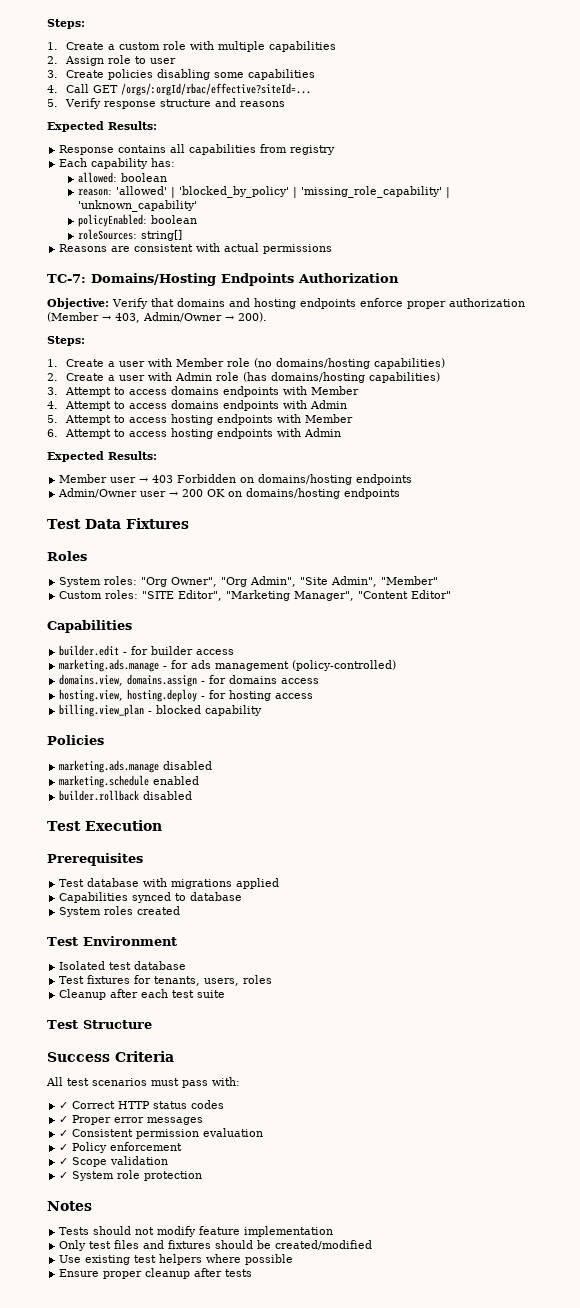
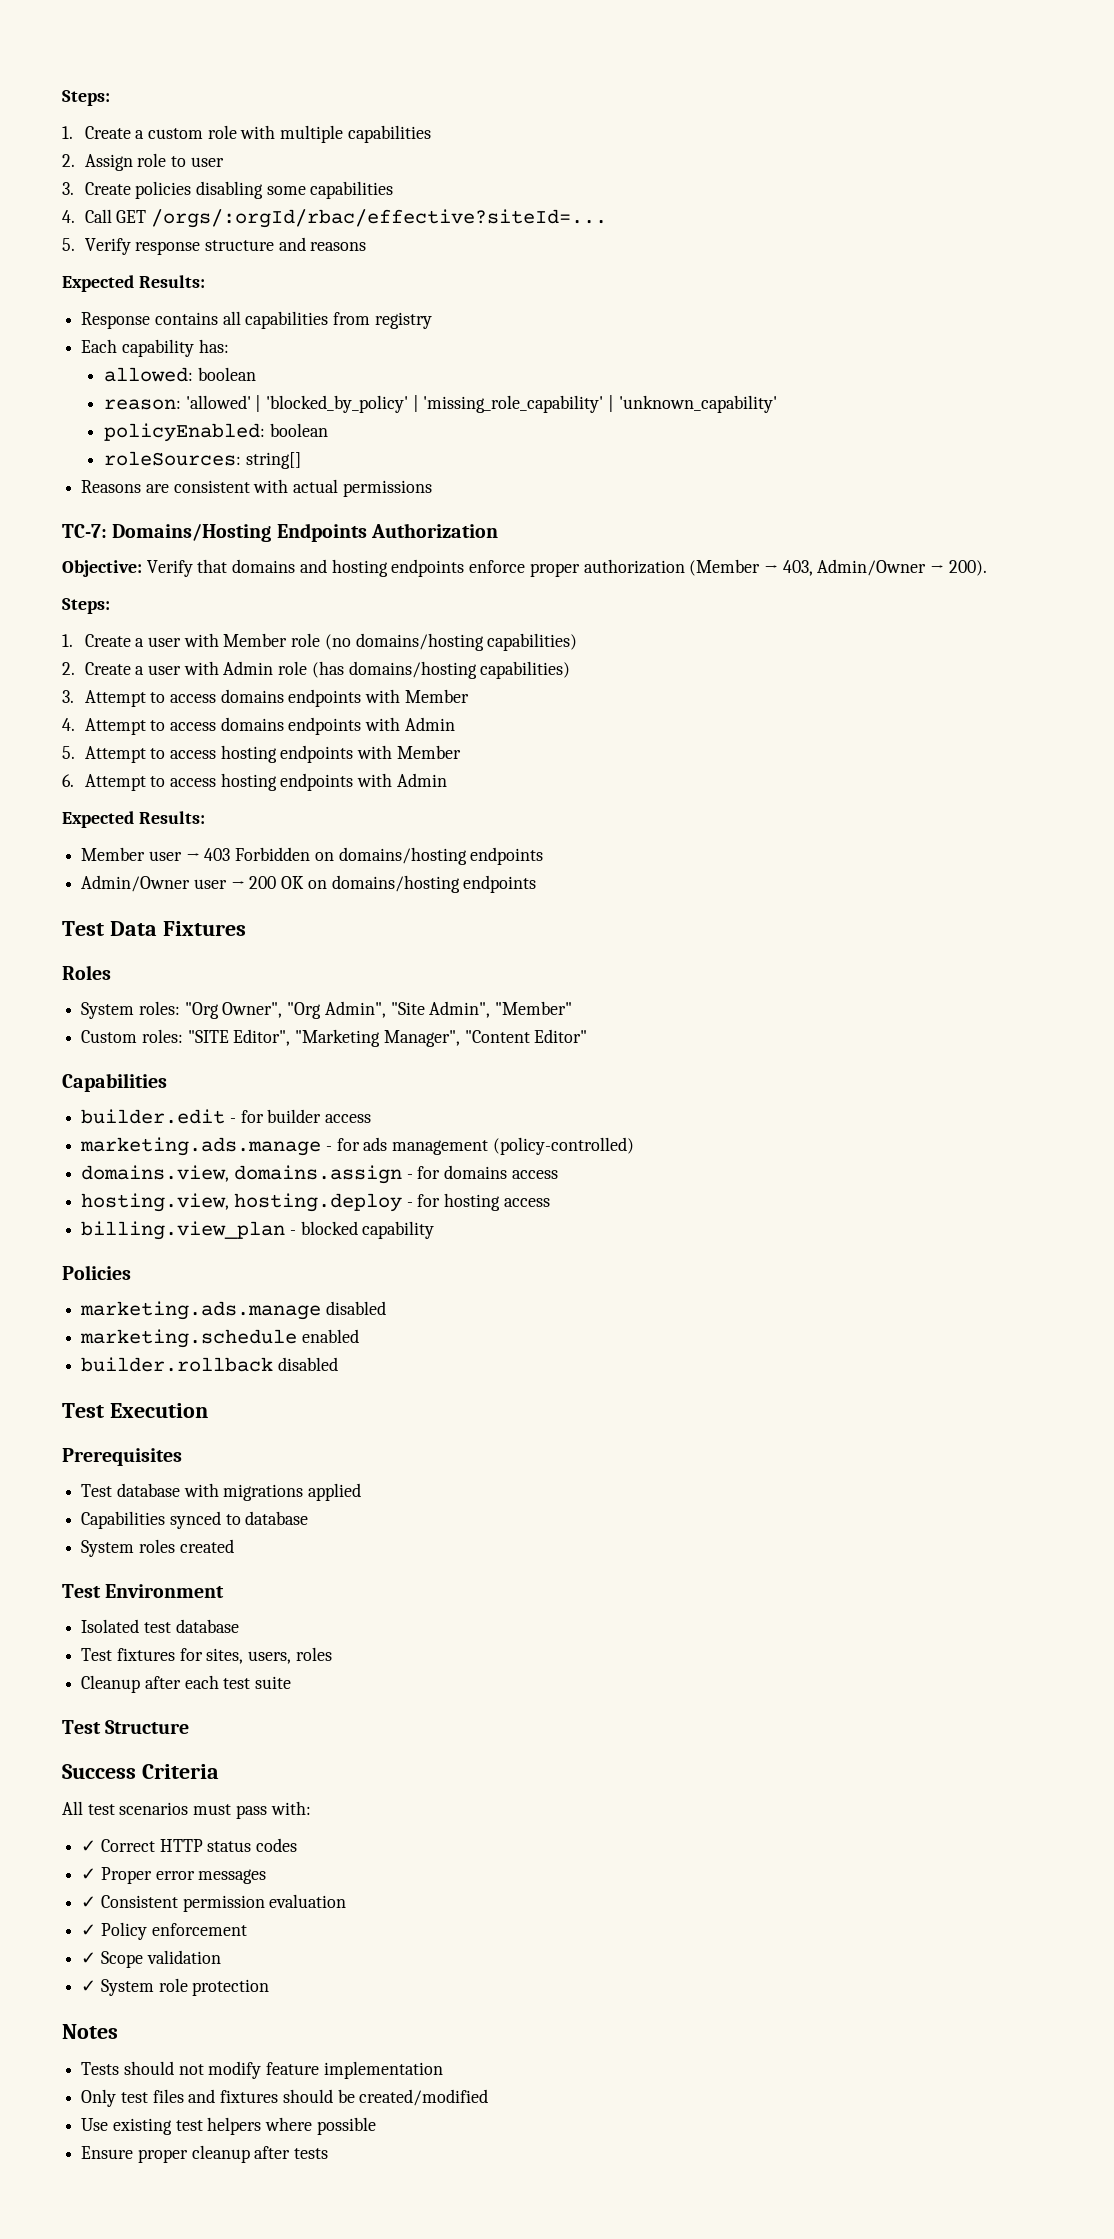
- Test fixtures for tenants, users, roles
+ Test fixtures for sites, users, roles

